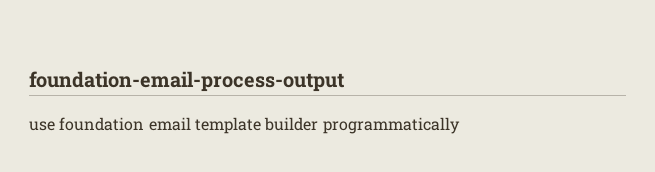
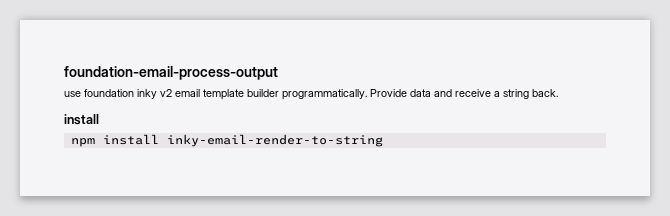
- use foundation email template builder programmatically
+ use foundation inky v2 email template builder programmatically. Provide data and receive a string back.
+ install
+ npm install inky-email-render-to-string

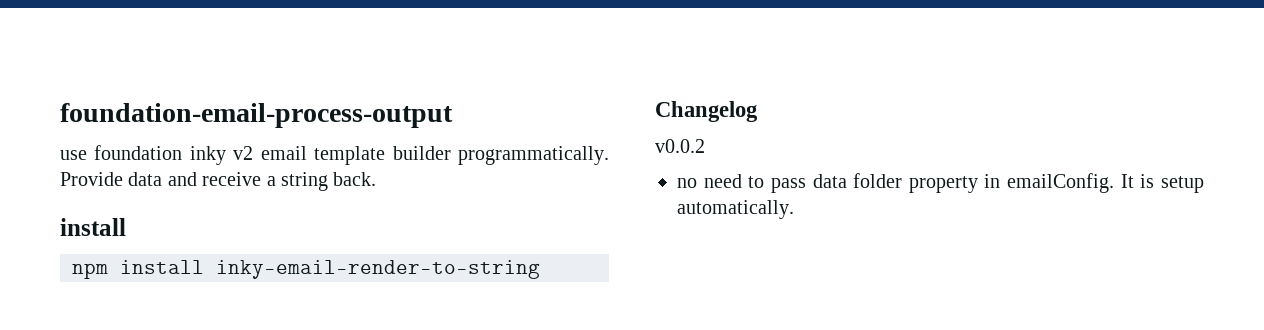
+ Changelog
+ v0.0.2
+ no need to pass data folder property in emailConfig. It is setup automatically.

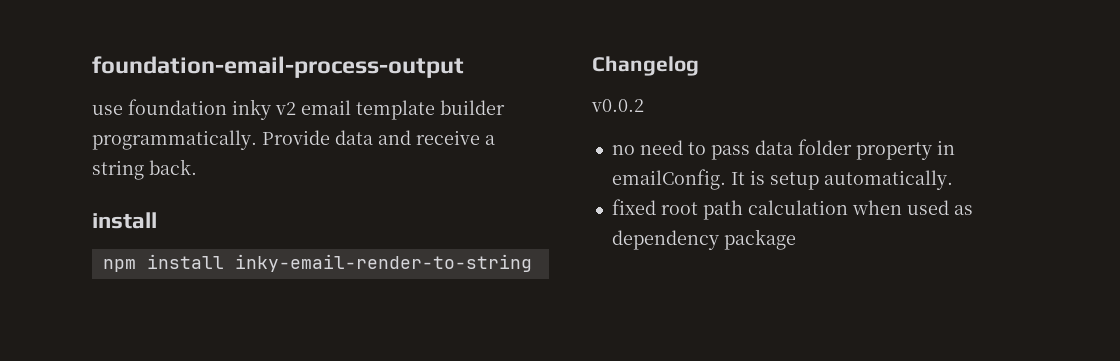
+ fixed root path calculation when used as dependency package

